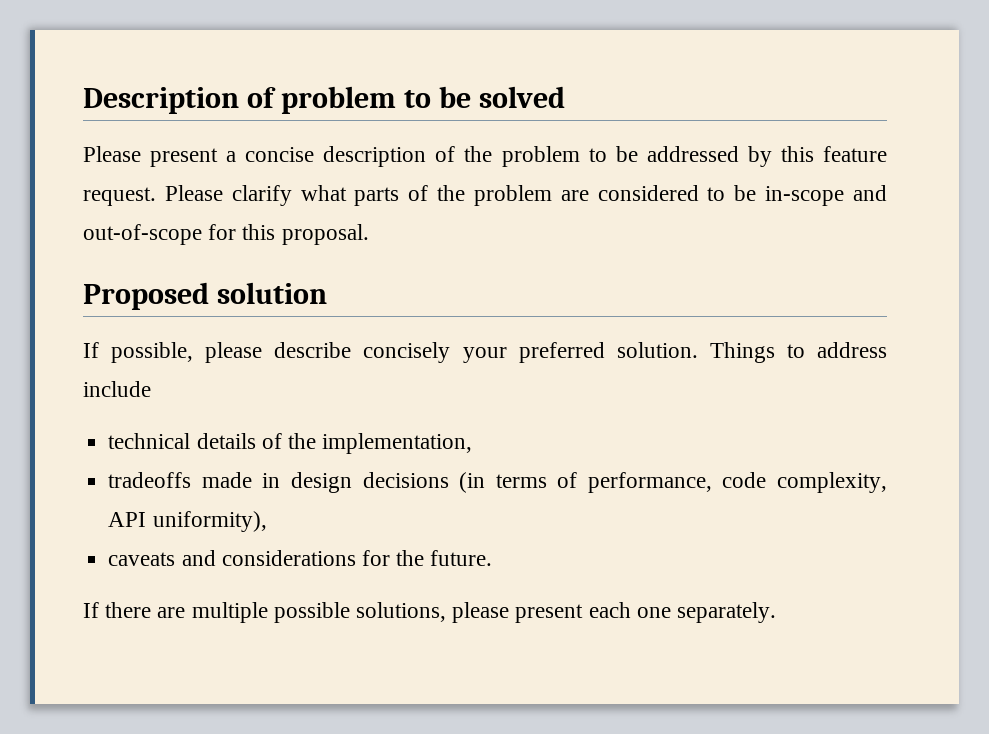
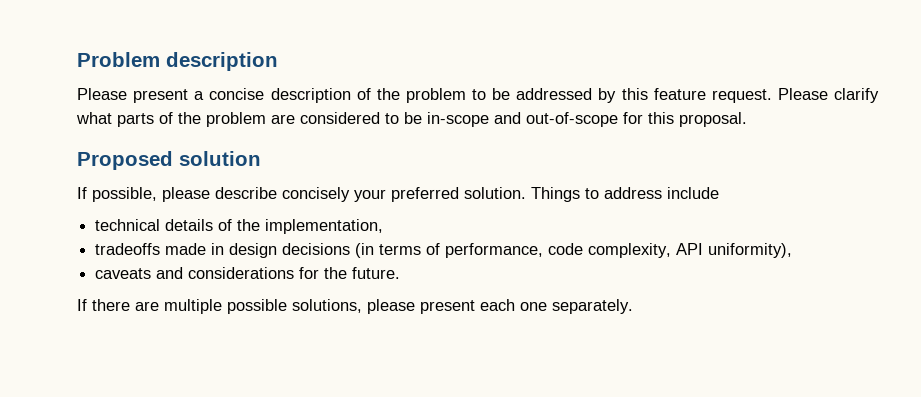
- Description of problem to be solved
+ Problem description

